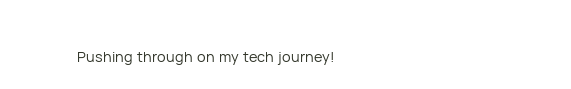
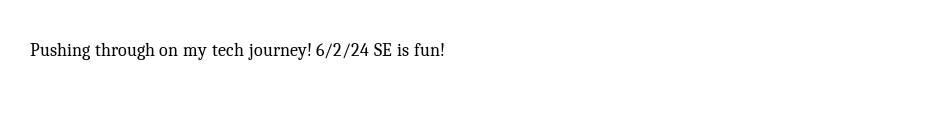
+ 6/2/24 SE is fun!

